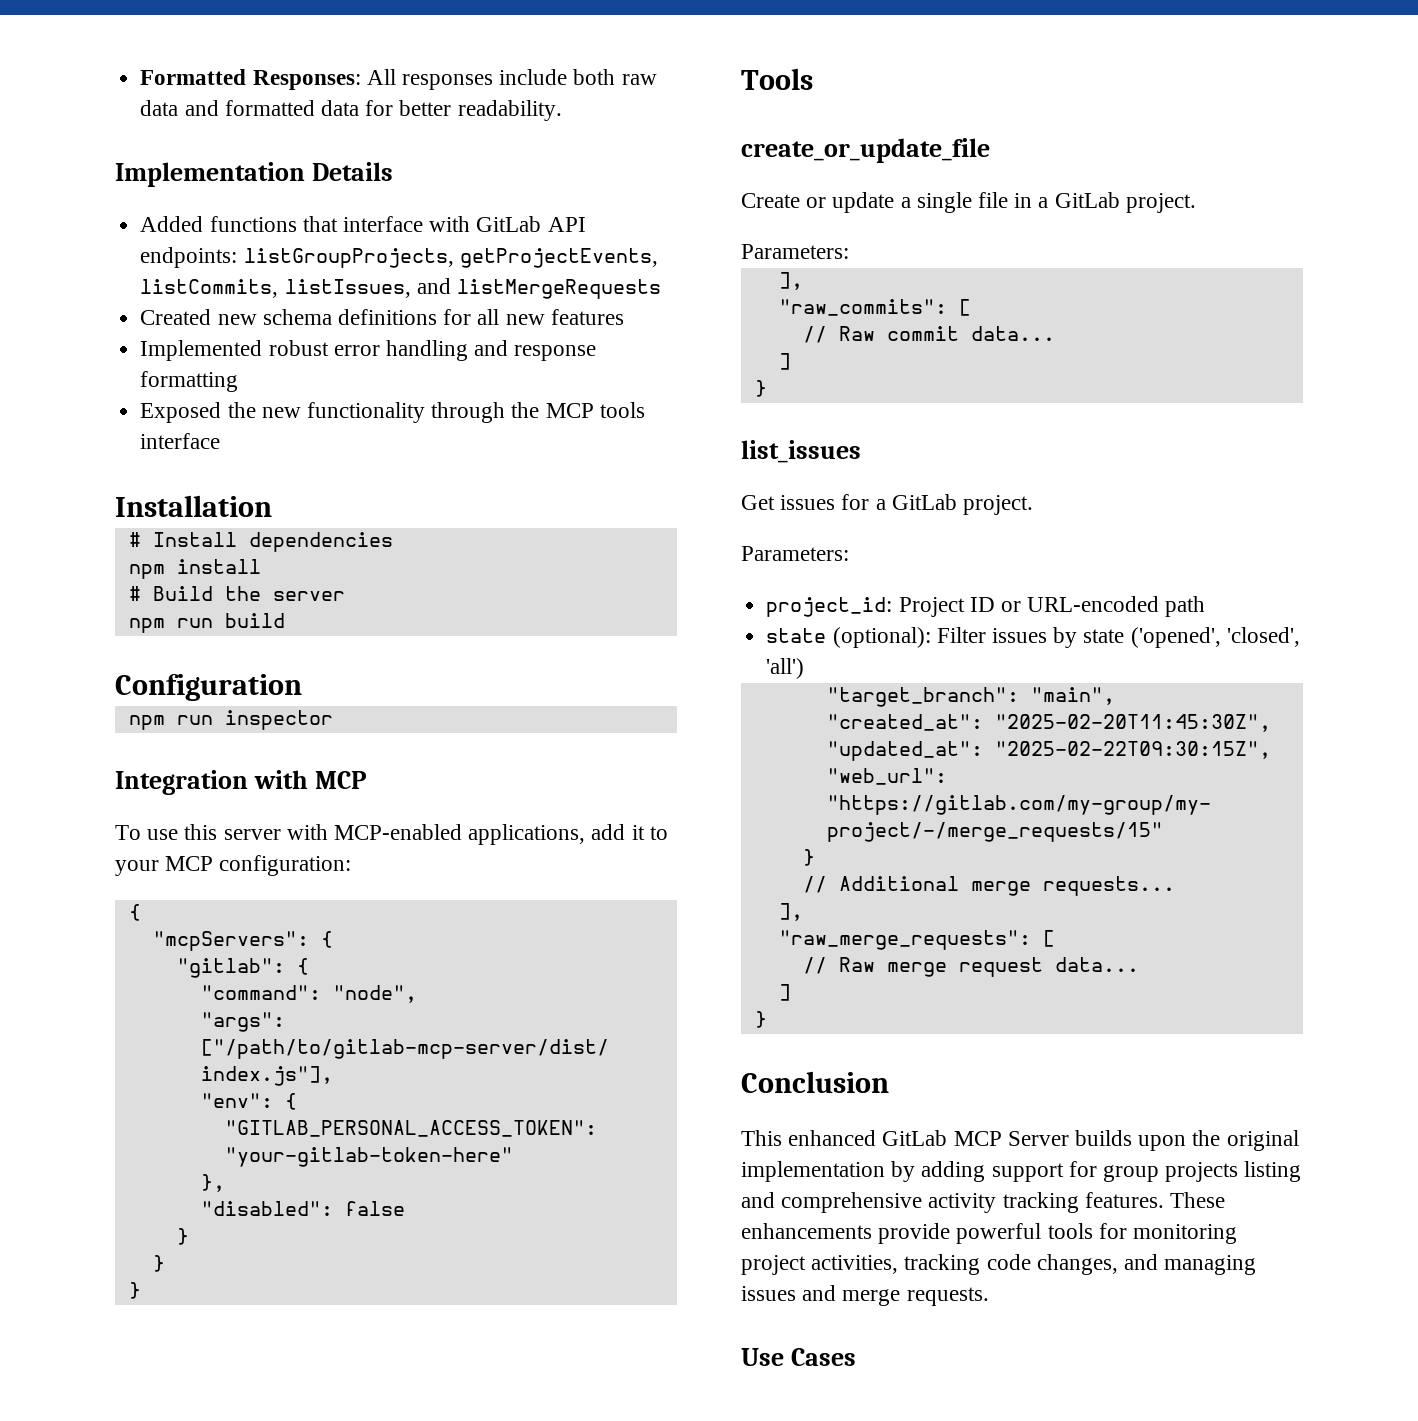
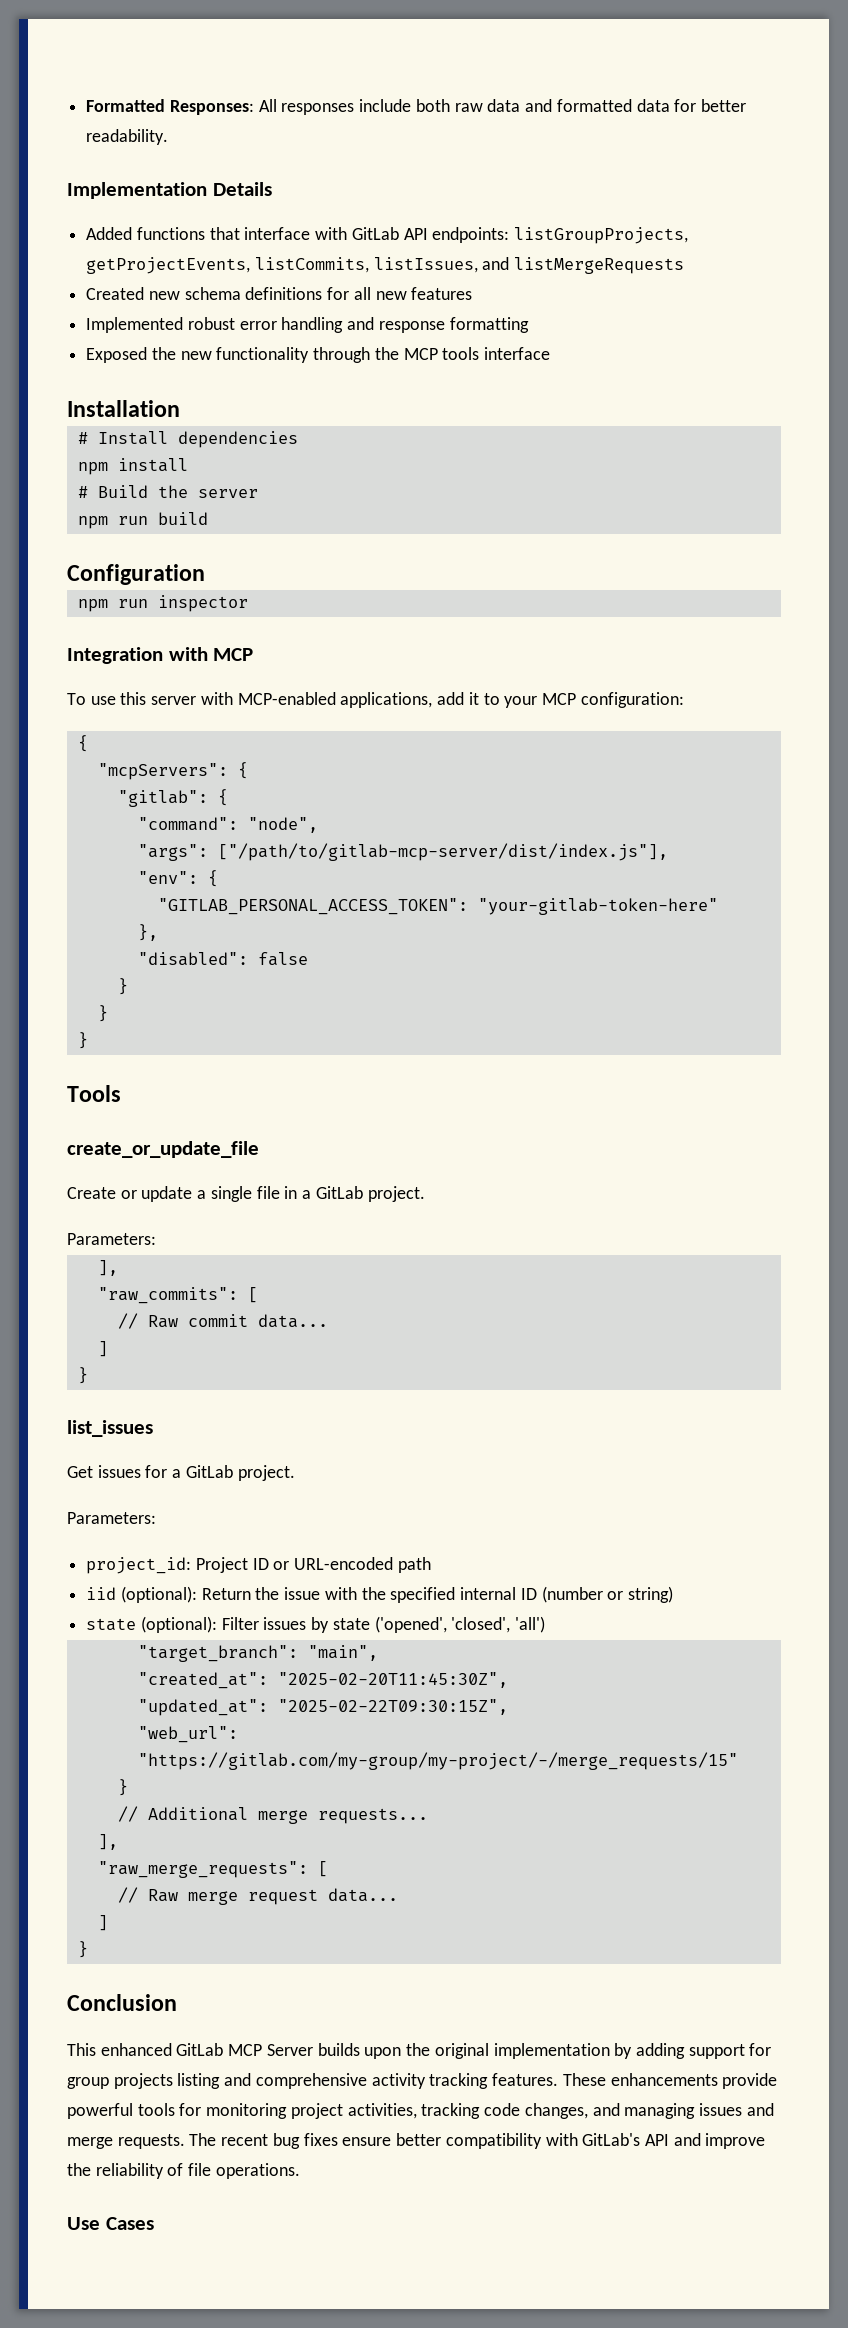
+ iid (optional): Return the issue with the specified internal ID (number or string)
+ The recent bug fixes ensure better compatibility with GitLab's API and improve the reliability of file operations.

